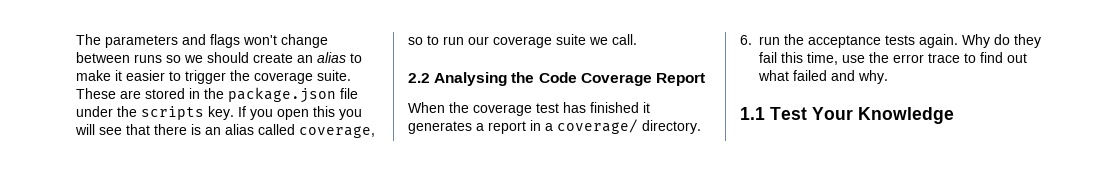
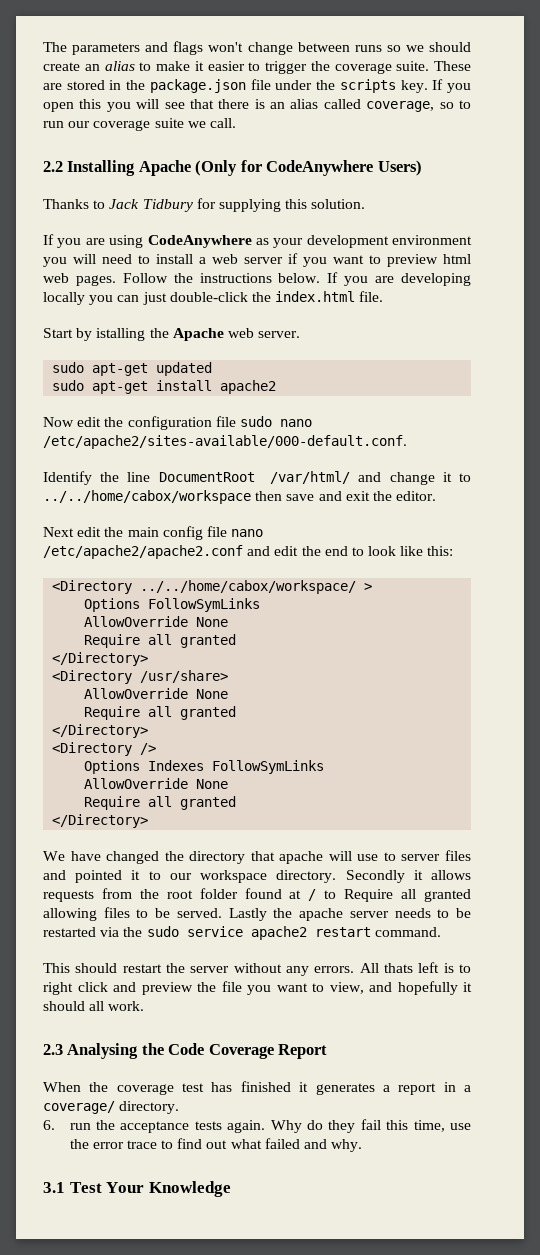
- 2.2 Analysing the Code Coverage Report
+ 2.2 Installing Apache (Only for CodeAnywhere Users)
+ Thanks to Jack Tidbury for supplying this solution.
+ If you are using CodeAnywhere as your development environment you will need to install a web server if you want to preview html web pages. Follow the instructions below. If you are developing locally you can just double-click the index.html file.
+ Start by istalling the Apache web server.
+ sudo apt-get updated
+ sudo apt-get install apache2
+ Now edit the configuration file sudo nano /etc/apache2/sites-available/000-default.conf.
+ Identify the line DocumentRoot /var/html/ and change it to ../../home/cabox/workspace then save and exit the editor.
+ Next edit the main config file nano /etc/apache2/apache2.conf and edit the end to look like this:
+ <Directory ../../home/cabox/workspace/ >
+ Options FollowSymLinks
+ AllowOverride None
+ Require all granted
+ </Directory>
+ <Directory /usr/share>
+ AllowOverride None
+ Require all granted
+ </Directory>
+ <Directory />
+ Options Indexes FollowSymLinks
+ AllowOverride None
+ Require all granted
+ </Directory>
+ We have changed the directory that apache will use to server files and pointed it to our workspace directory. Secondly it allows requests from the root folder found at / to Require all granted allowing files to be served. Lastly the apache server needs to be restarted via the sudo service apache2 restart command.
+ This should restart the server without any errors. All thats left is to right click and preview the file you want to view, and hopefully it should all work.
+ 2.3 Analysing the Code Coverage Report
- 1.1 Test Your Knowledge
+ 3.1 Test Your Knowledge

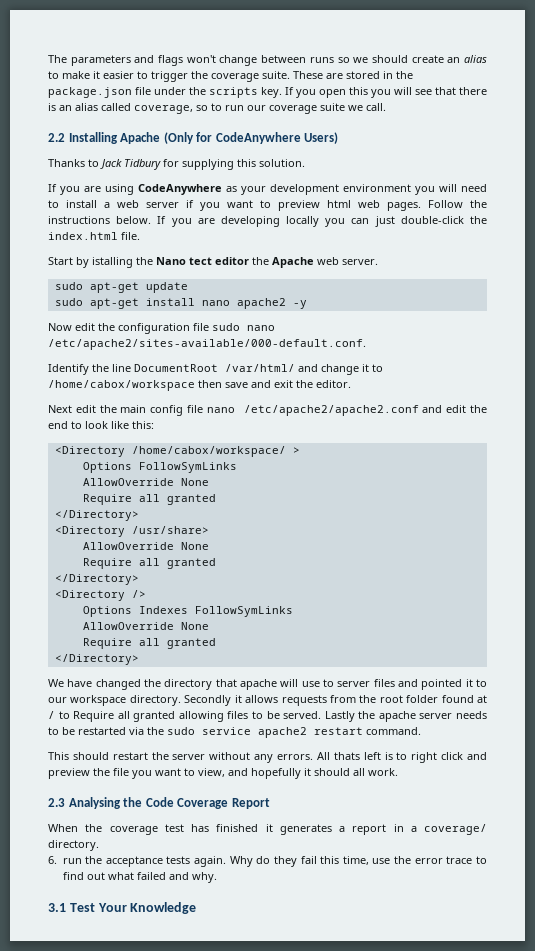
- Start by istalling the Apache web server.
+ Start by istalling the Nano tect editor the Apache web server.
- sudo apt-get updated
+ sudo apt-get update
- sudo apt-get install apache2
+ sudo apt-get install nano apache2 -y
- Identify the line DocumentRoot /var/html/ and change it to ../../home/cabox/workspace then save and exit the editor.
+ Identify the line DocumentRoot /var/html/ and change it to /home/cabox/workspace then save and exit the editor.
- <Directory ../../home/cabox/workspace/ >
+ <Directory /home/cabox/workspace/ >

